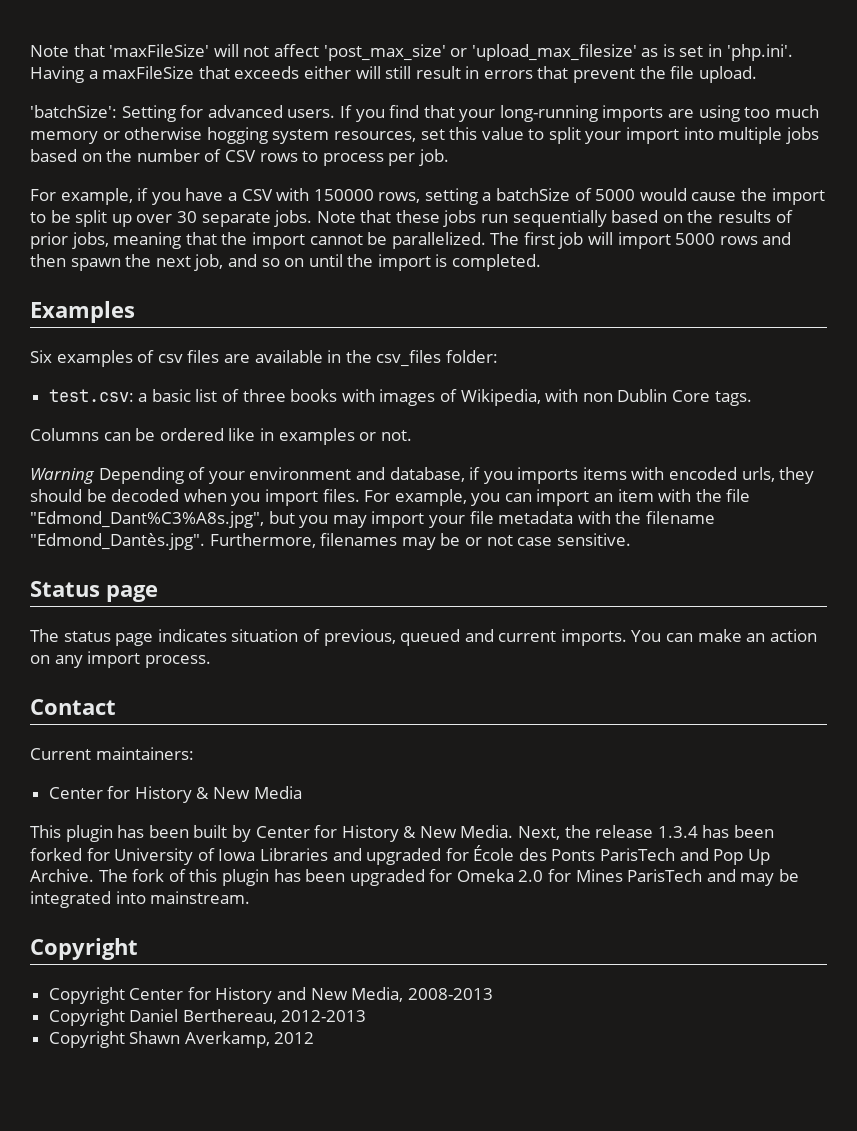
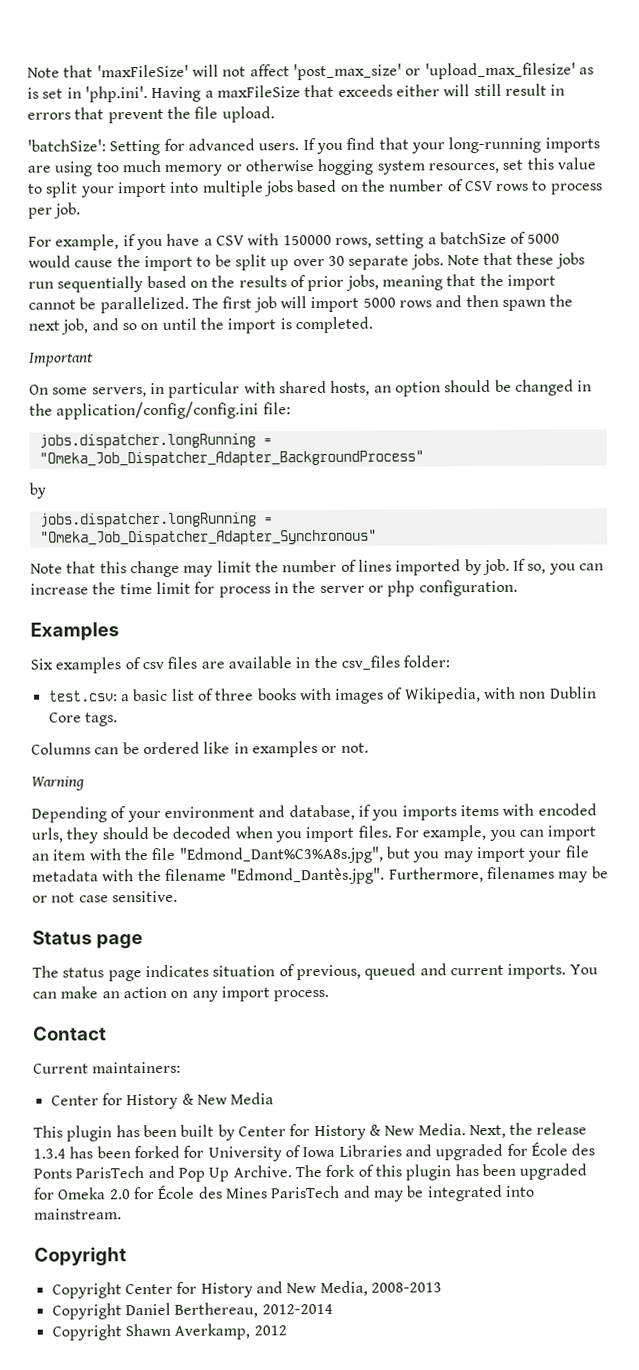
+ Important
+ On some servers, in particular with shared hosts, an option should be changed in the application/config/config.ini file:
+ jobs.dispatcher.longRunning = "Omeka_Job_Dispatcher_Adapter_BackgroundProcess"
+ by
+ jobs.dispatcher.longRunning = "Omeka_Job_Dispatcher_Adapter_Synchronous"
+ Note that this change may limit the number of lines imported by job. If so, you can increase the time limit for process in the server or php configuration.
- Warning Depending of your environment and database, if you imports items with encoded urls, they should be decoded when you import files.
+ Warning
+ Depending of your environment and database, if you imports items with encoded urls, they should be decoded when you import files.
- The fork of this plugin has been upgraded for Omeka 2.0 for Mines ParisTech and may be integrated into mainstream.
+ The fork of this plugin has been upgraded for Omeka 2.0 for École des Mines ParisTech and may be integrated into mainstream.
- Copyright Daniel Berthereau, 2012-2013
+ Copyright Daniel Berthereau, 2012-2014

